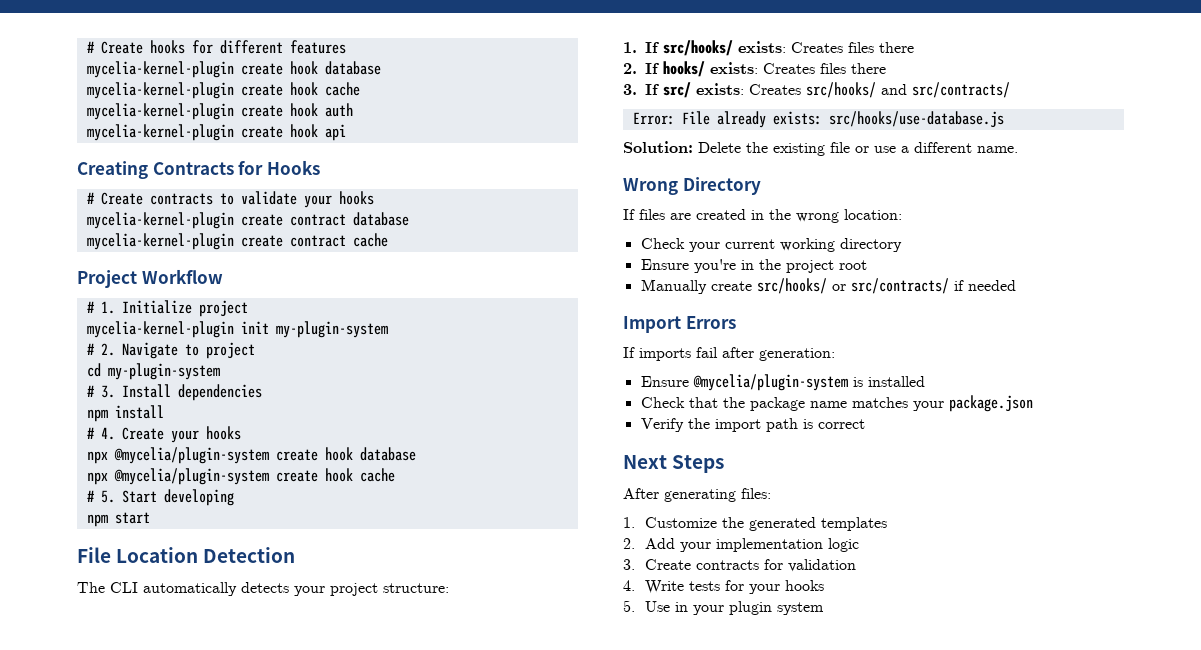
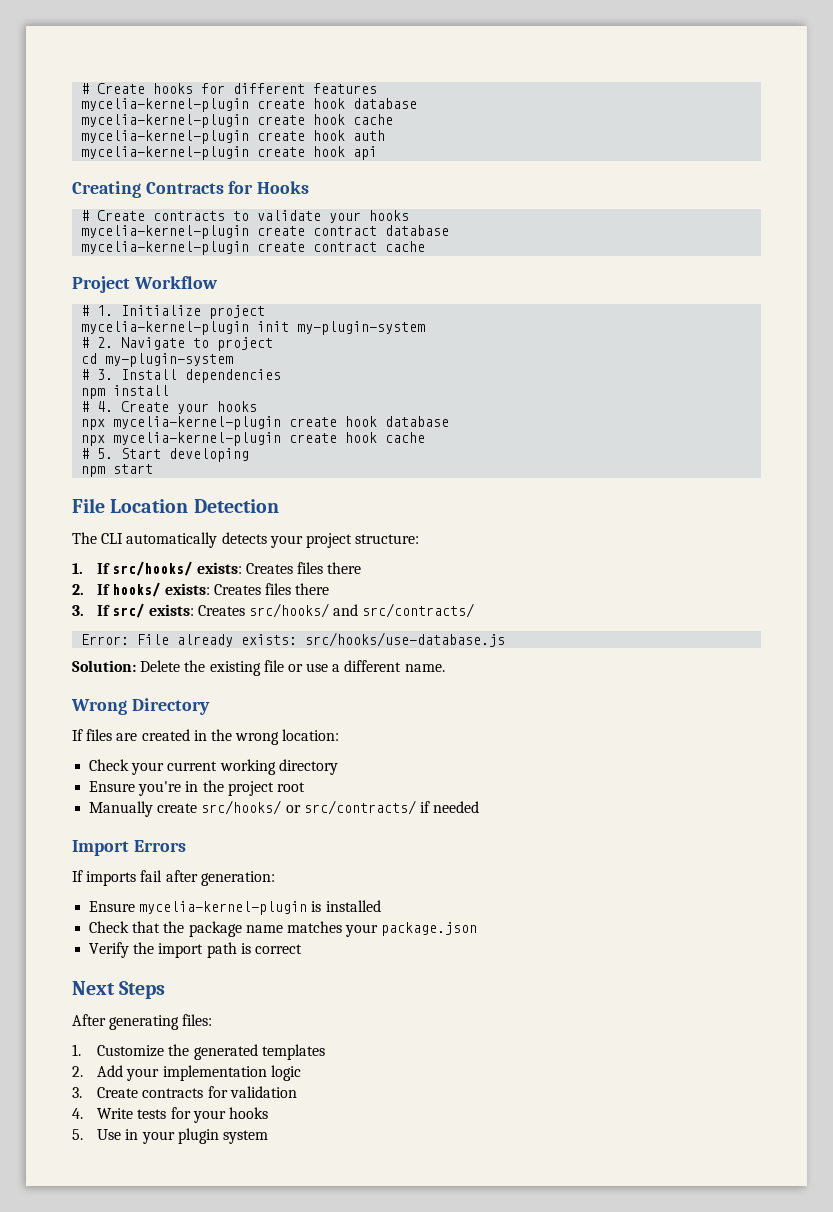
- npx @mycelia/plugin-system create hook database
+ npx mycelia-kernel-plugin create hook database
- npx @mycelia/plugin-system create hook cache
+ npx mycelia-kernel-plugin create hook cache
- Ensure @mycelia/plugin-system is installed
+ Ensure mycelia-kernel-plugin is installed

